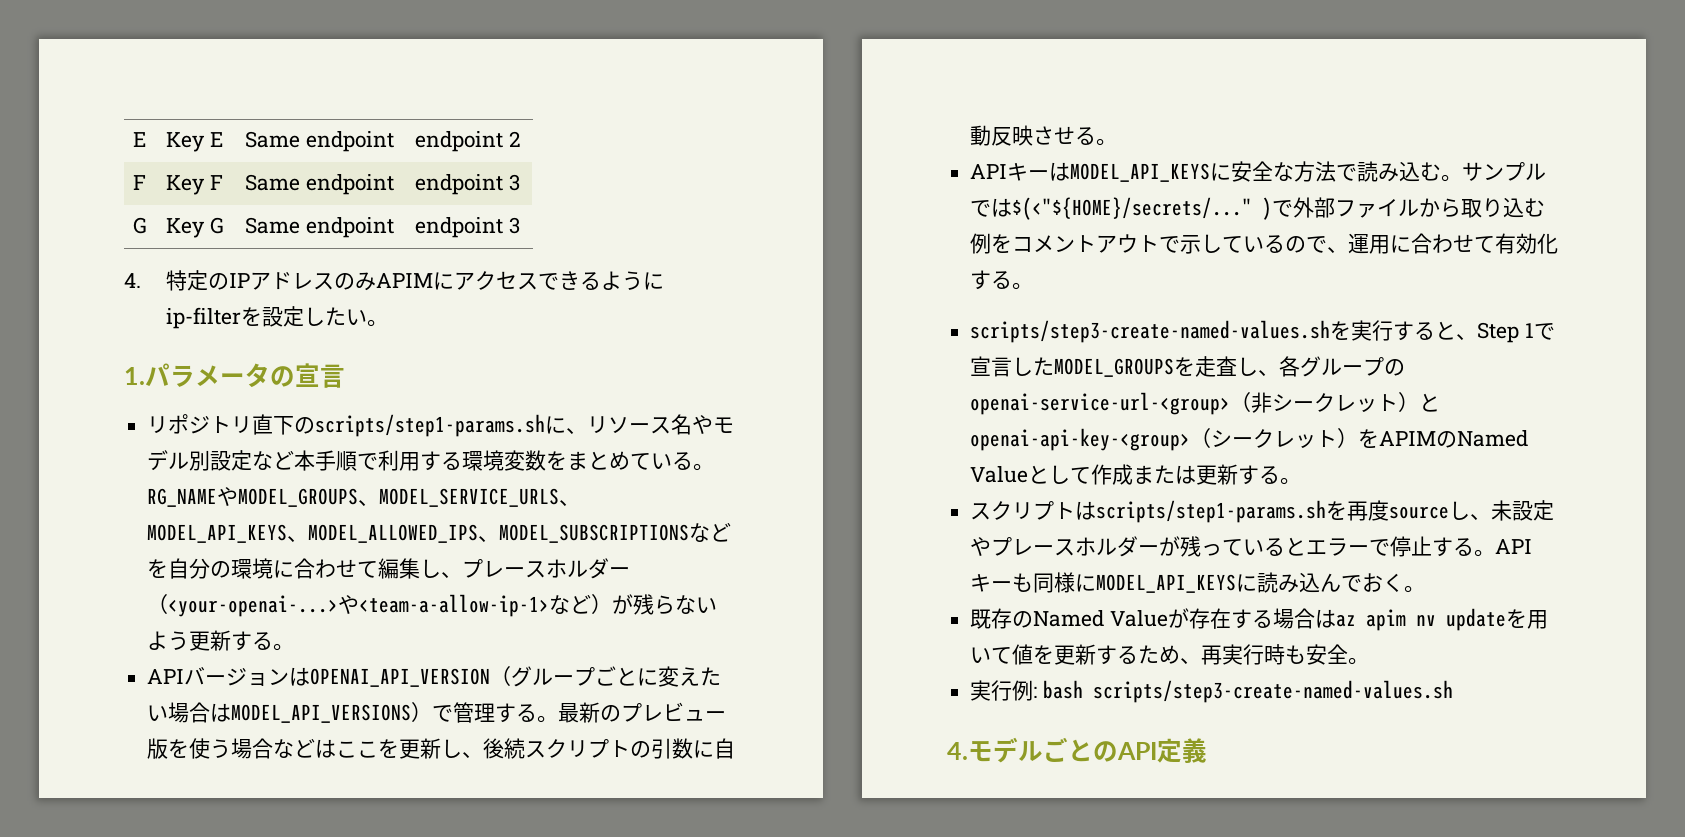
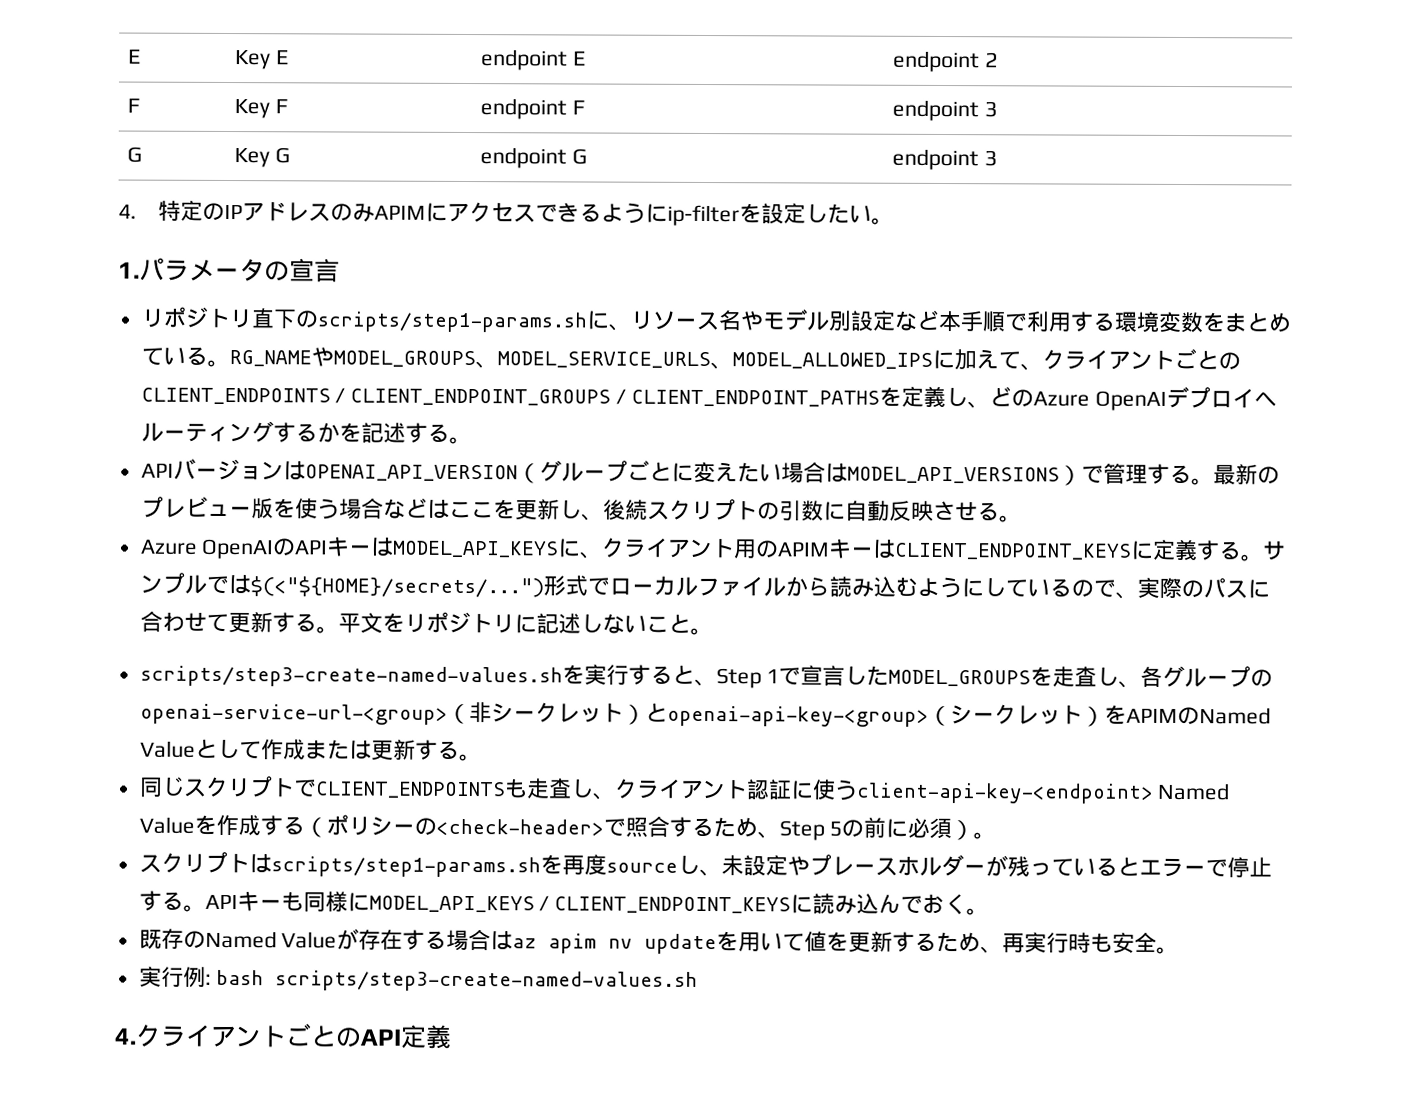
- E | Key E | Same endpoint | endpoint 2
+ E | Key E | endpoint E | endpoint 2
- F | Key F | Same endpoint | endpoint 3
+ F | Key F | endpoint F | endpoint 3
- G | Key G | Same endpoint | endpoint 3
+ G | Key G | endpoint G | endpoint 3
- RG_NAMEやMODEL_GROUPS、MODEL_SERVICE_URLS、MODEL_API_KEYS、MODEL_ALLOWED_IPS、MODEL_SUBSCRIPTIONSなどを自分の環境に合わせて編集し、プレースホルダー（<your-openai-...>や<team-a-allow-ip-1>など）が残らないよう更新する。
+ RG_NAMEやMODEL_GROUPS、MODEL_SERVICE_URLS、MODEL_ALLOWED_IPSに加えて、クライアントごとのCLIENT_ENDPOINTS / CLIENT_ENDPOINT_GROUPS / CLIENT_ENDPOINT_PATHSを定義し、どのAzure OpenAIデプロイへルーティングするかを記述する。
- APIキーはMODEL_API_KEYSに安全な方法で読み込む。サンプルでは$(<"${HOME}/secrets/..." )で外部ファイルから取り込む例をコメントアウトで示しているので、運用に合わせて有効化する。
+ Azure OpenAIのAPIキーはMODEL_API_KEYSに、クライアント用のAPIMキーはCLIENT_ENDPOINT_KEYSに定義する。サンプルでは$(<"${HOME}/secrets/...")形式でローカルファイルから読み込むようにしているので、実際のパスに合わせて更新する。平文をリポジトリに記述しないこと。
+ 同じスクリプトでCLIENT_ENDPOINTSも走査し、クライアント認証に使うclient-api-key-<endpoint> Named Valueを作成する（ポリシーの<check-header>で照合するため、Step 5の前に必須）。
- APIキーも同様にMODEL_API_KEYSに読み込んでおく。
+ APIキーも同様にMODEL_API_KEYS / CLIENT_ENDPOINT_KEYSに読み込んでおく。
- 4.モデルごとのAPI定義
+ 4.クライアントごとのAPI定義

